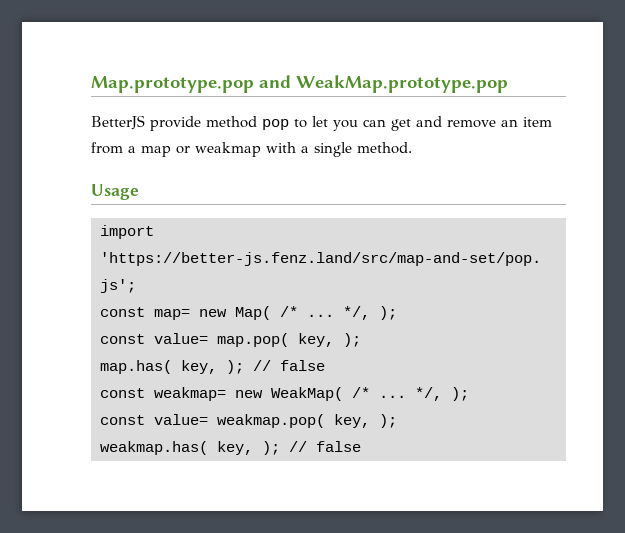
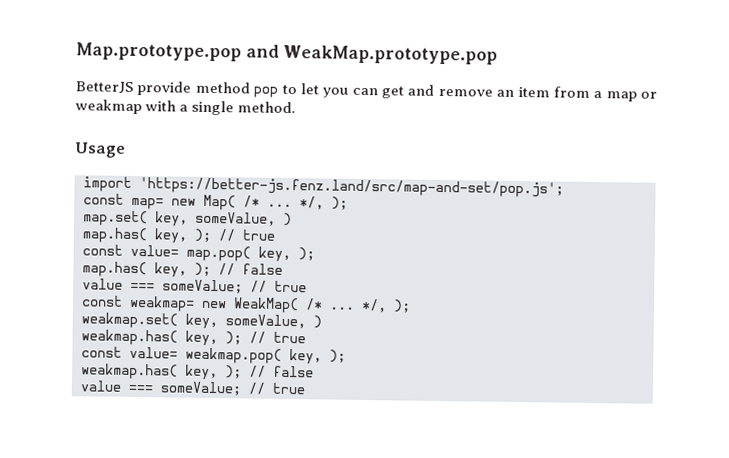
+ map.set( key, someValue, )
+ map.has( key, ); // true
  map.has( key, ); // false
+ value === someValue; // true
+ weakmap.set( key, someValue, )
+ weakmap.has( key, ); // true
  weakmap.has( key, ); // false
+ value === someValue; // true

